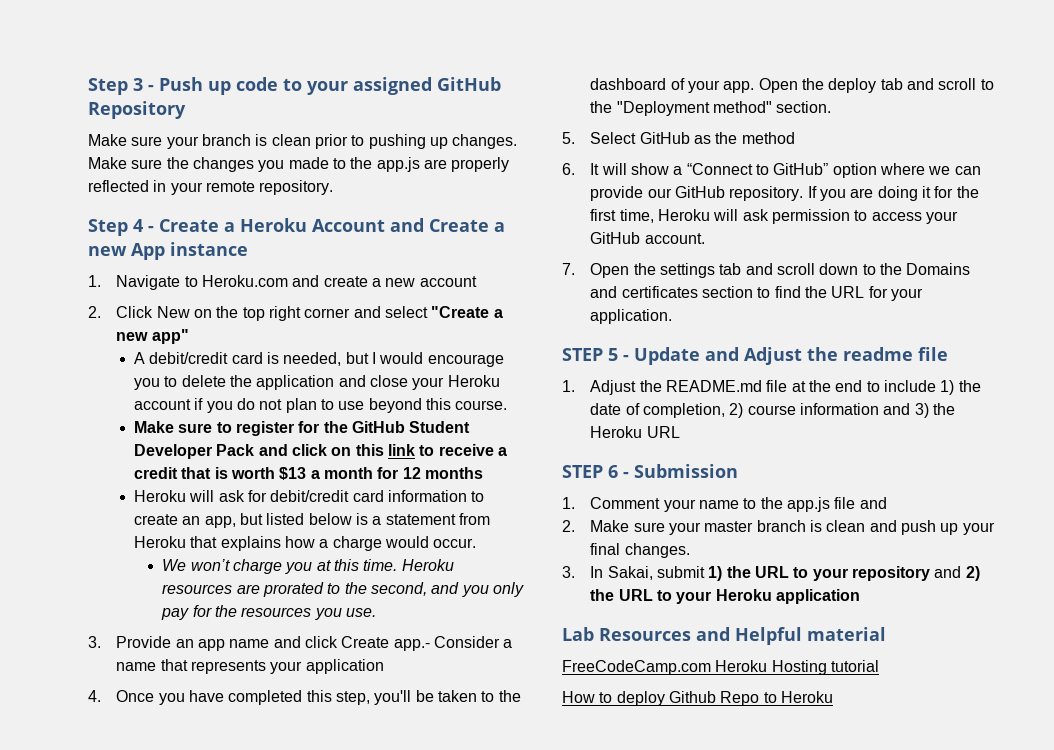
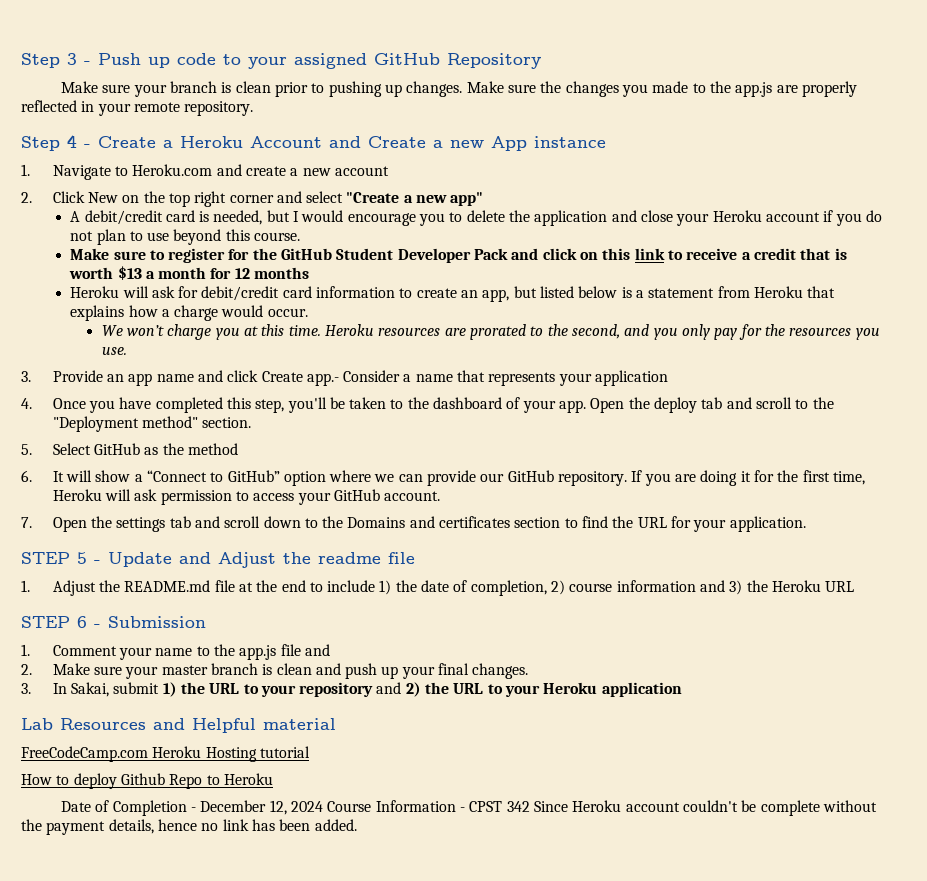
+ Date of Completion - December 12, 2024 Course Information - CPST 342 Since Heroku account couldn't be complete without the payment details, hence no link has been added.

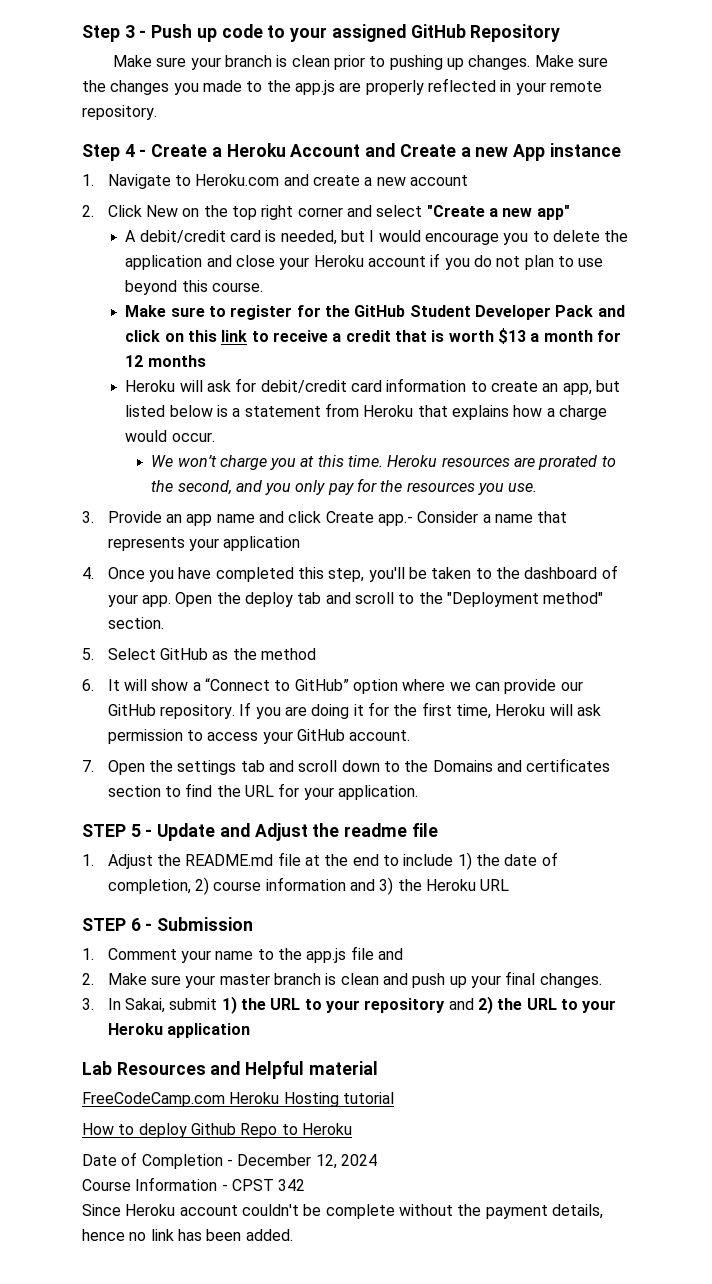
- Date of Completion - December 12, 2024 Course Information - CPST 342 Since Heroku account couldn't be complete without the payment details, hence no link has been added.
+ Date of Completion - December 12, 2024
+ Course Information - CPST 342
+ Since Heroku account couldn't be complete without the payment details, hence no link has been added.

